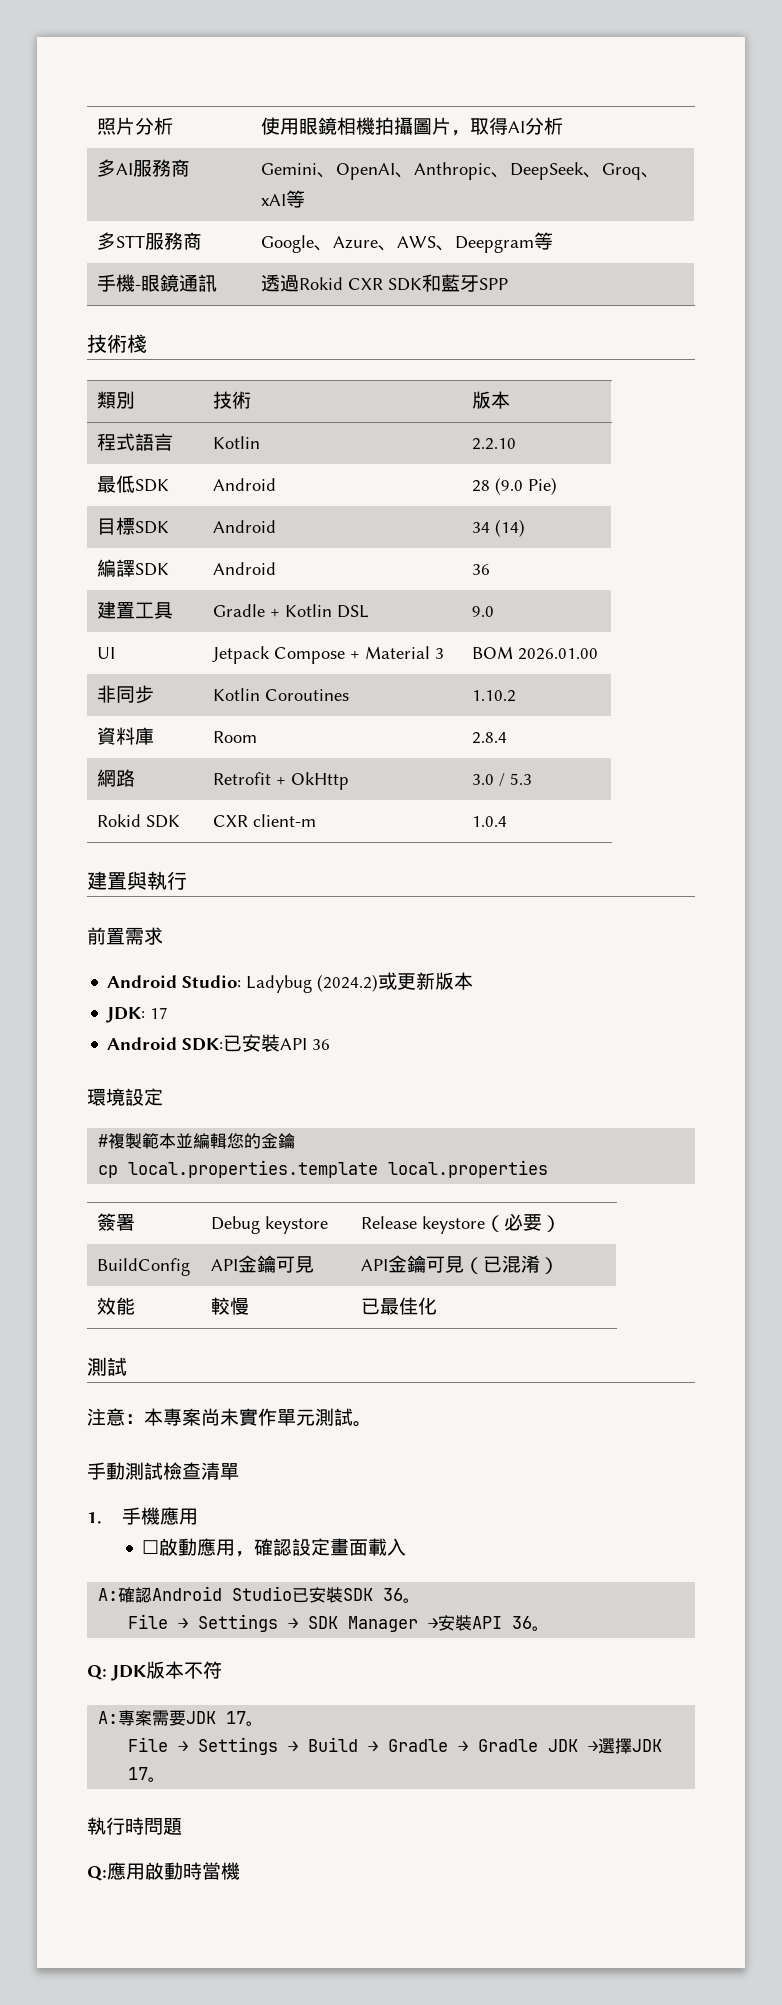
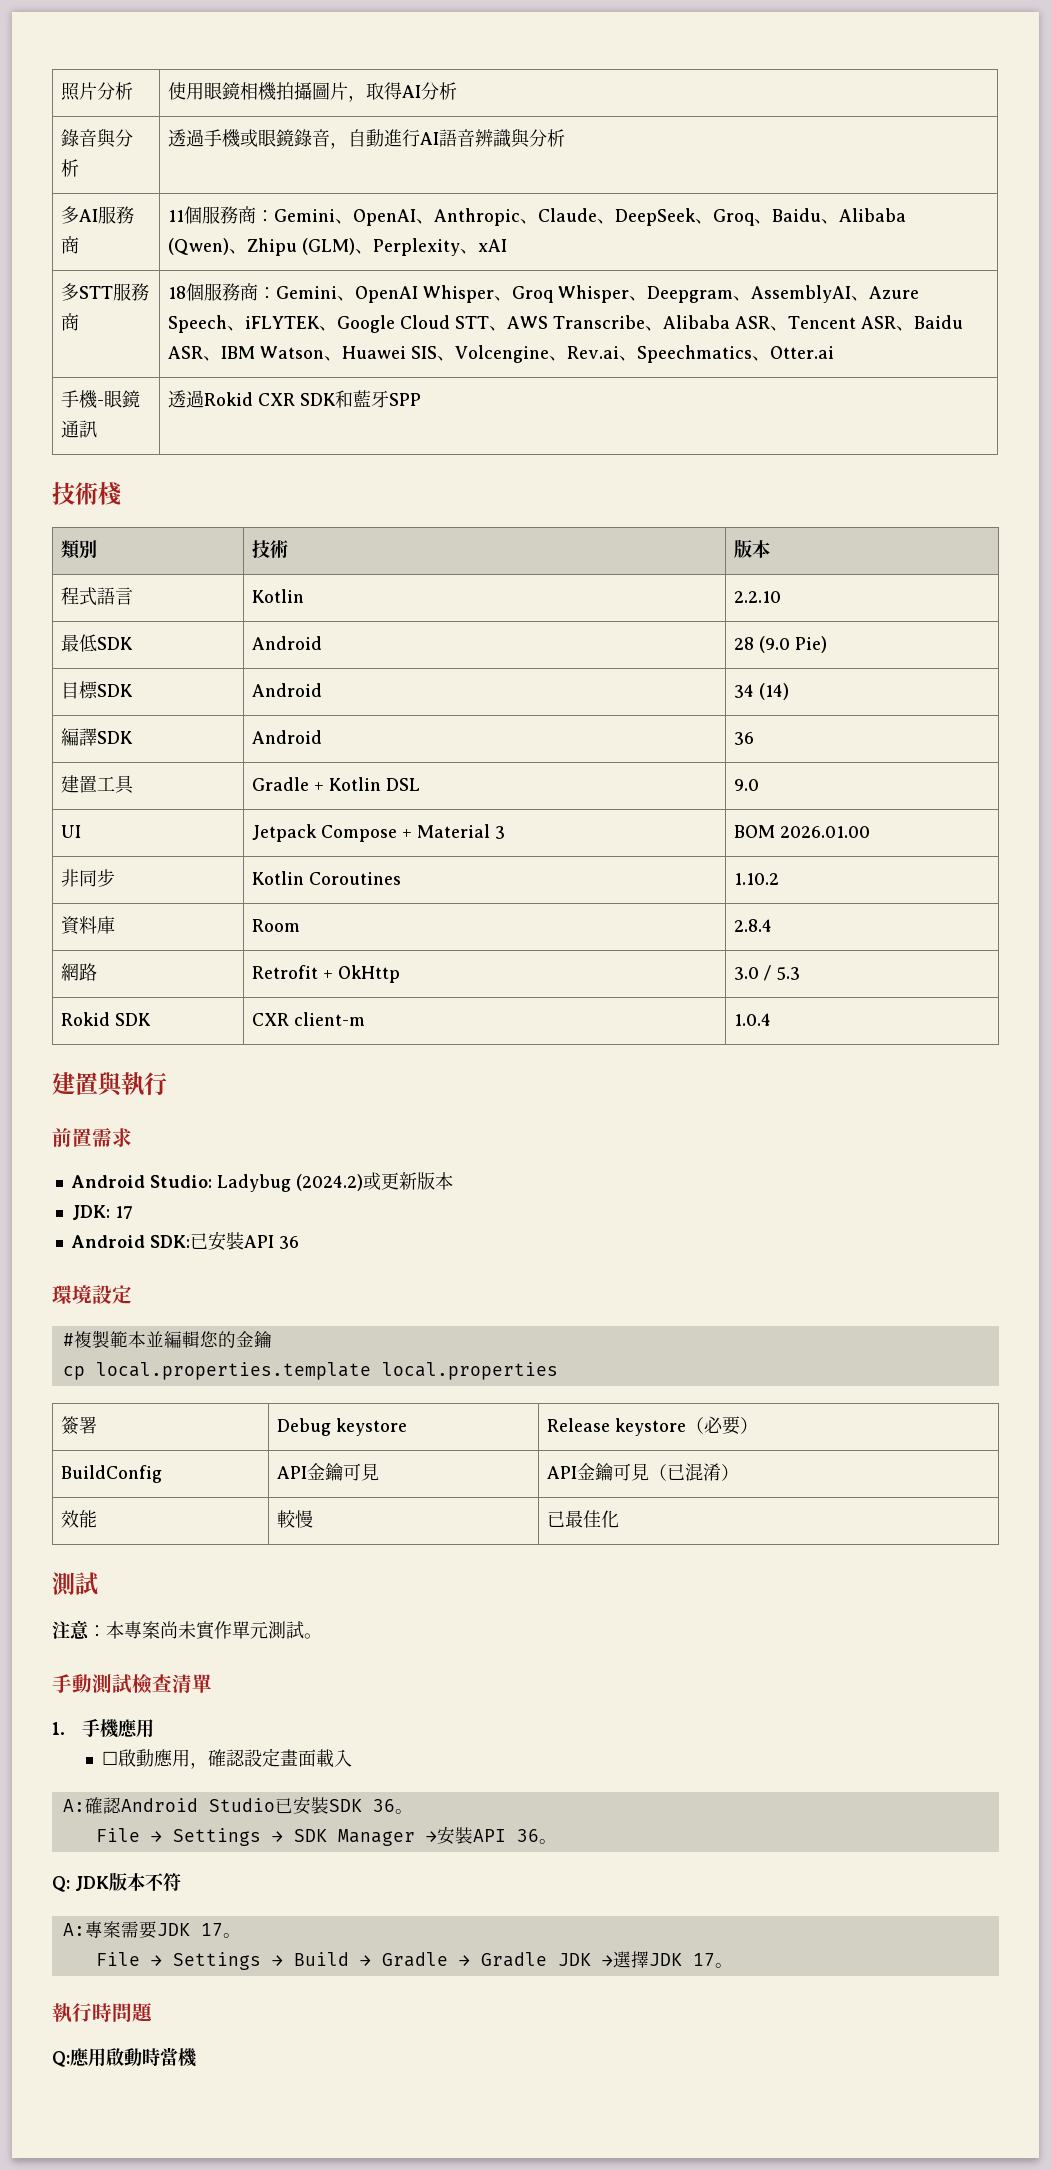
+ 錄音與分析 | 透過手機或眼鏡錄音，自動進行AI語音辨識與分析
- 多AI服務商 | Gemini、OpenAI、Anthropic、DeepSeek、Groq、xAI等
+ 多AI服務商 | 11個服務商：Gemini、OpenAI、Anthropic、Claude、DeepSeek、Groq、Baidu、Alibaba (Qwen)、Zhipu (GLM)、Perplexity、xAI
- Google、Azure、AWS、Deepgram等
+ 18個服務商：Gemini、OpenAI Whisper、Groq Whisper、Deepgram、AssemblyAI、Azure Speech、iFLYTEK、Google Cloud STT、AWS Transcribe、Alibaba ASR、Tencent ASR、Baidu ASR、IBM Watson、Huawei SIS、Volcengine、Rev.ai、Speechmatics、Otter.ai

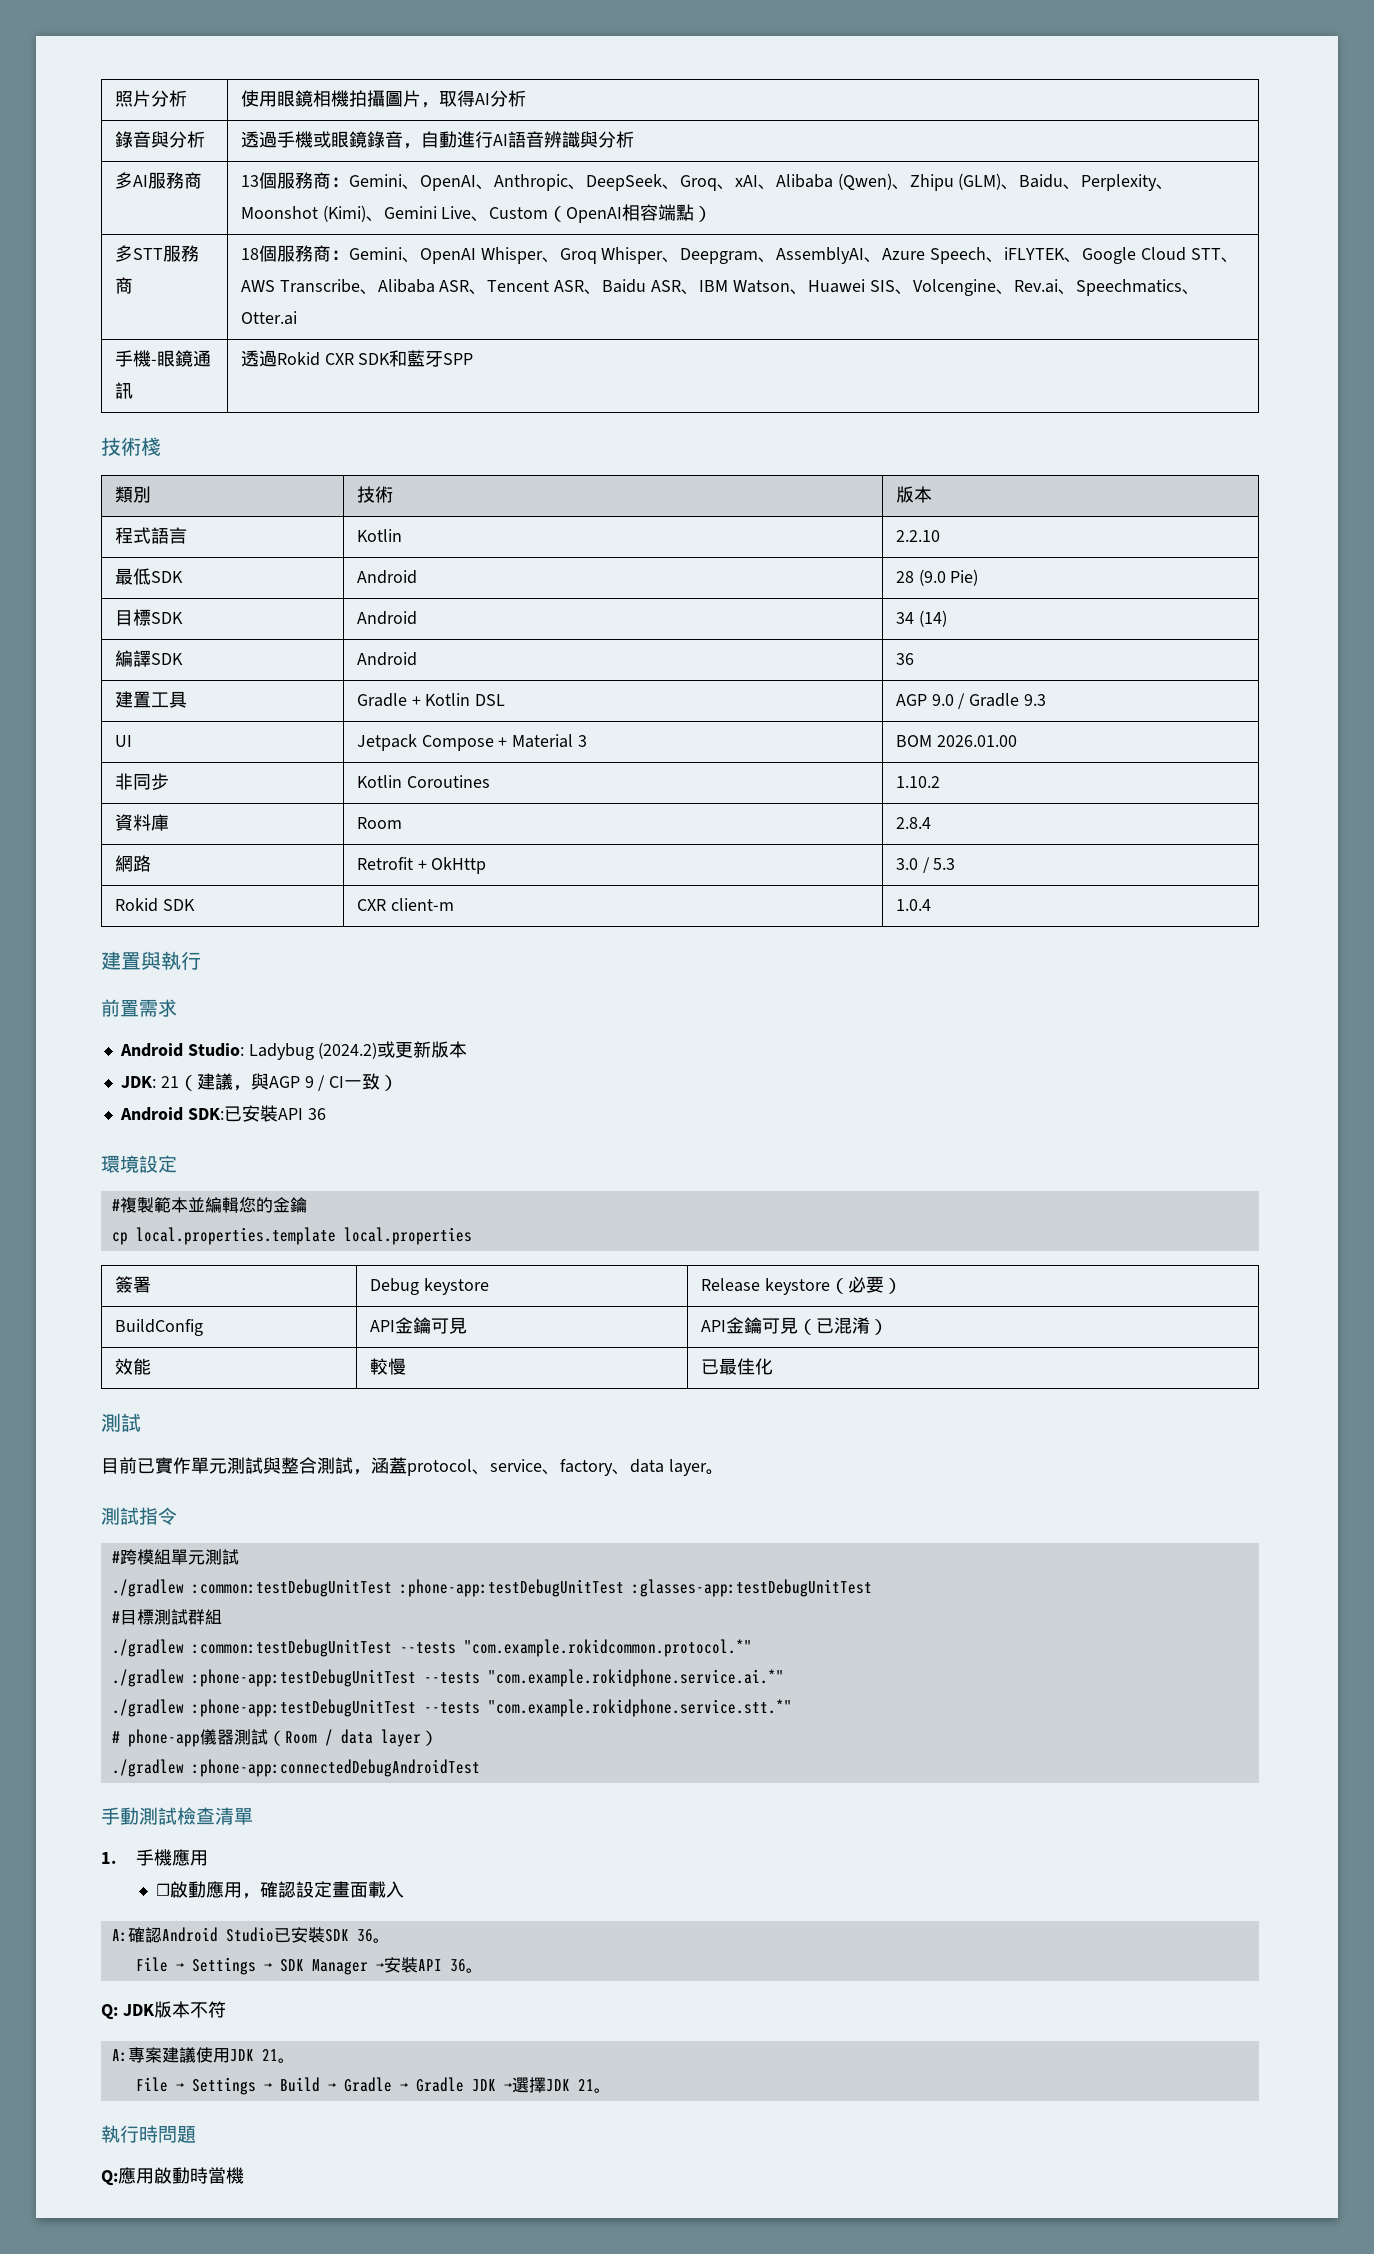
- 多AI服務商 | 11個服務商：Gemini、OpenAI、Anthropic、Claude、DeepSeek、Groq、Baidu、Alibaba (Qwen)、Zhipu (GLM)、Perplexity、xAI
+ 多AI服務商 | 13個服務商：Gemini、OpenAI、Anthropic、DeepSeek、Groq、xAI、Alibaba (Qwen)、Zhipu (GLM)、Baidu、Perplexity、Moonshot (Kimi)、Gemini Live、Custom（OpenAI相容端點）
- 建置工具 | Gradle + Kotlin DSL | 9.0
+ 建置工具 | Gradle + Kotlin DSL | AGP 9.0 / Gradle 9.3
- JDK: 17
+ JDK: 21（建議，與AGP 9 / CI一致）
- 注意：本專案尚未實作單元測試。
+ 目前已實作單元測試與整合測試，涵蓋protocol、service、factory、data layer。
+ 測試指令
+ #跨模組單元測試
+ ./gradlew :common:testDebugUnitTest :phone-app:testDebugUnitTest :glasses-app:testDebugUnitTest
+ #目標測試群組
+ ./gradlew :common:testDebugUnitTest --tests "com.example.rokidcommon.protocol.*"
+ ./gradlew :phone-app:testDebugUnitTest --tests "com.example.rokidphone.service.ai.*"
+ ./gradlew :phone-app:testDebugUnitTest --tests "com.example.rokidphone.service.stt.*"
+ # phone-app儀器測試（Room / data layer）
+ ./gradlew :phone-app:connectedDebugAndroidTest
- A:專案需要JDK 17。
+ A:專案建議使用JDK 21。
- File → Settings → Build → Gradle → Gradle JDK →選擇JDK 17。
+ File → Settings → Build → Gradle → Gradle JDK →選擇JDK 21。

